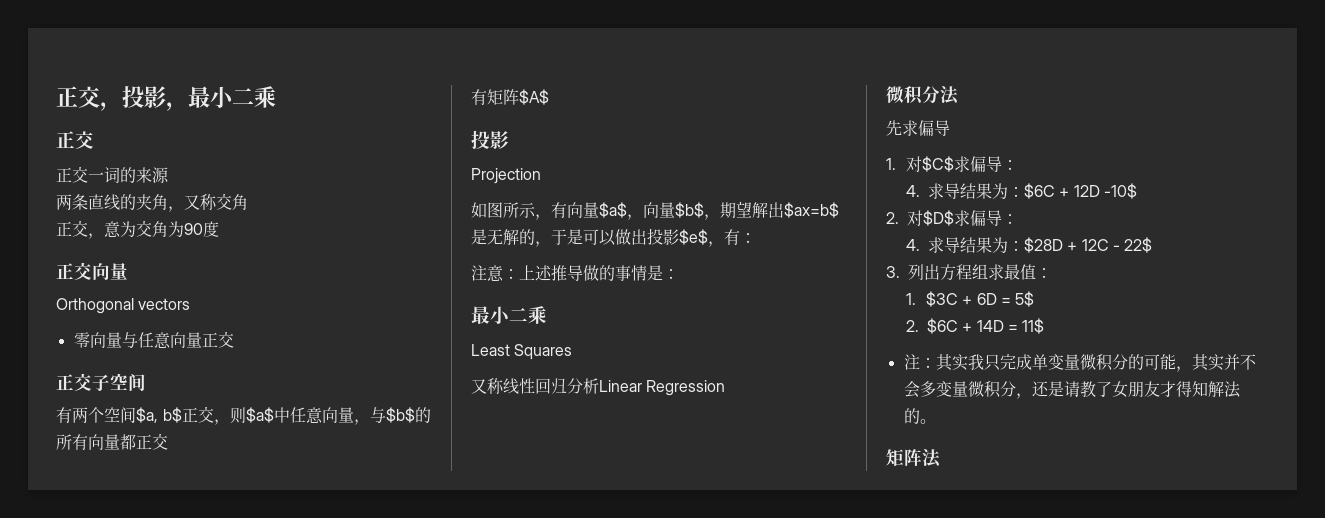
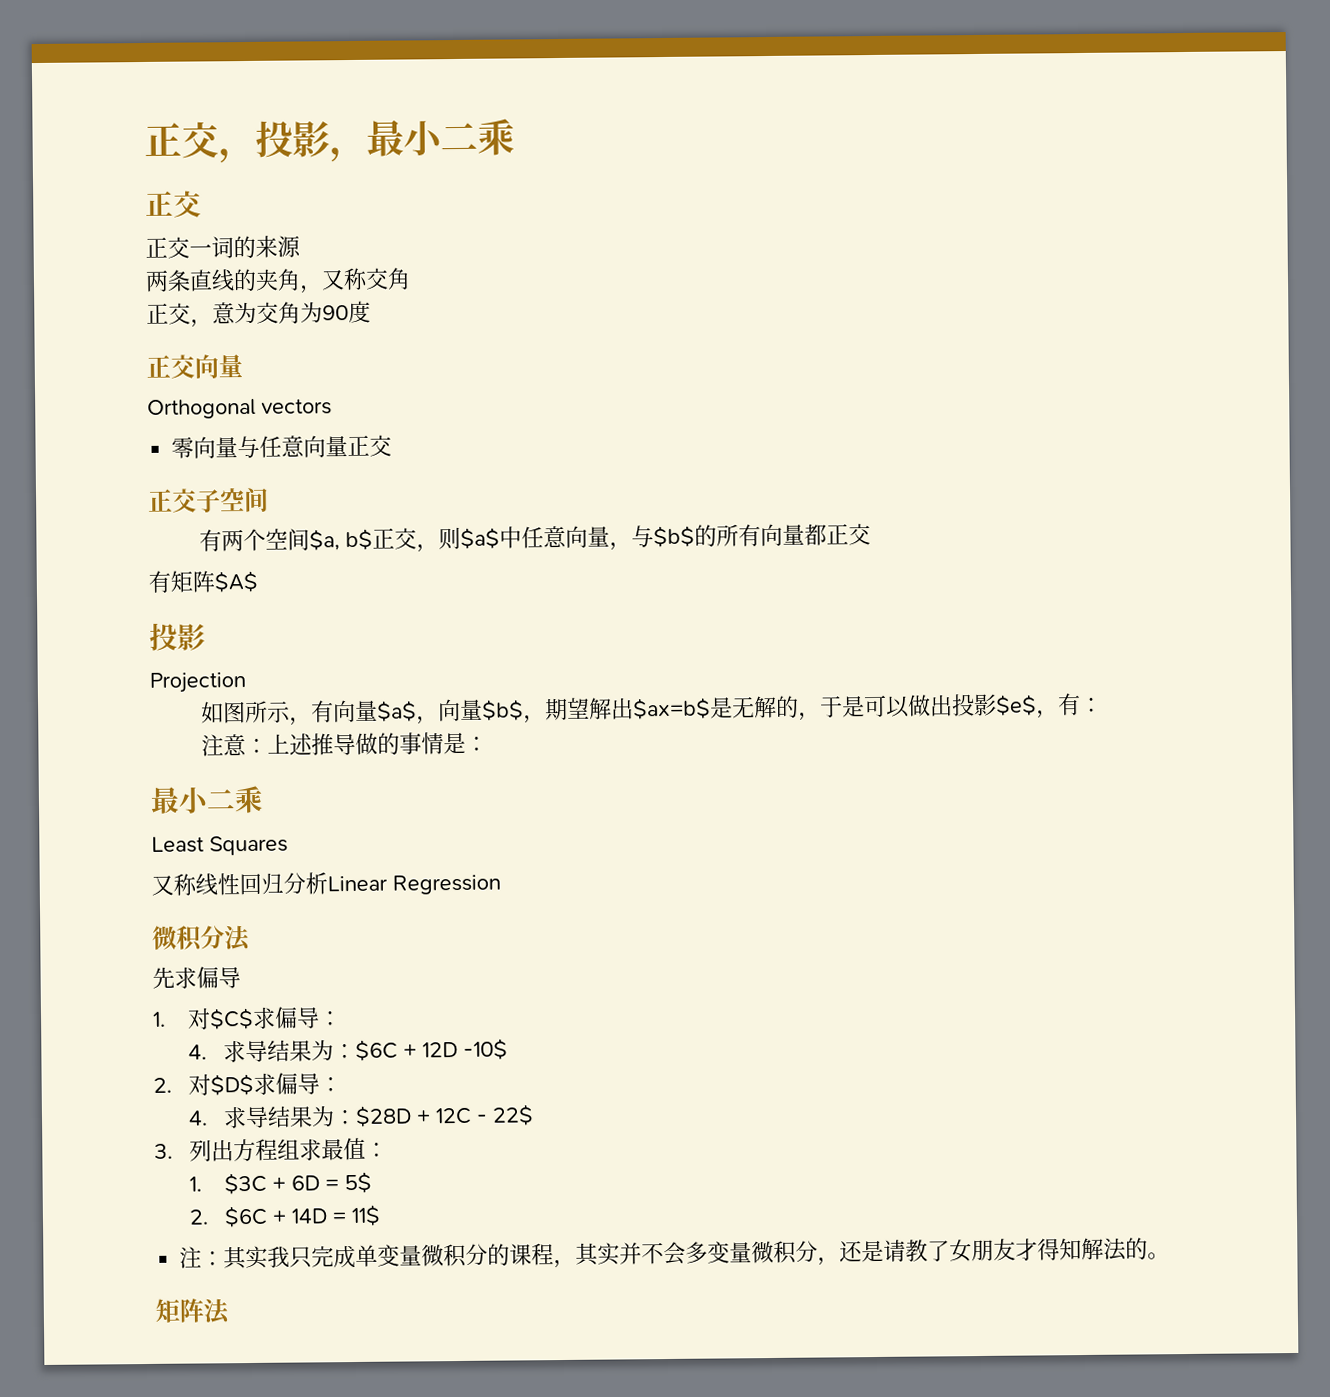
- 注：其实我只完成单变量微积分的可能，其实并不会多变量微积分，还是请教了女朋友才得知解法的。
+ 注：其实我只完成单变量微积分的课程，其实并不会多变量微积分，还是请教了女朋友才得知解法的。

